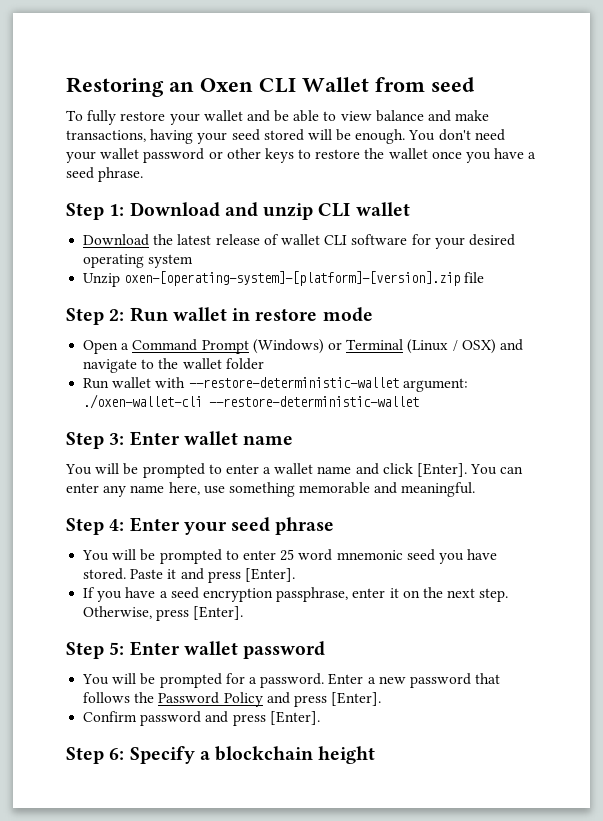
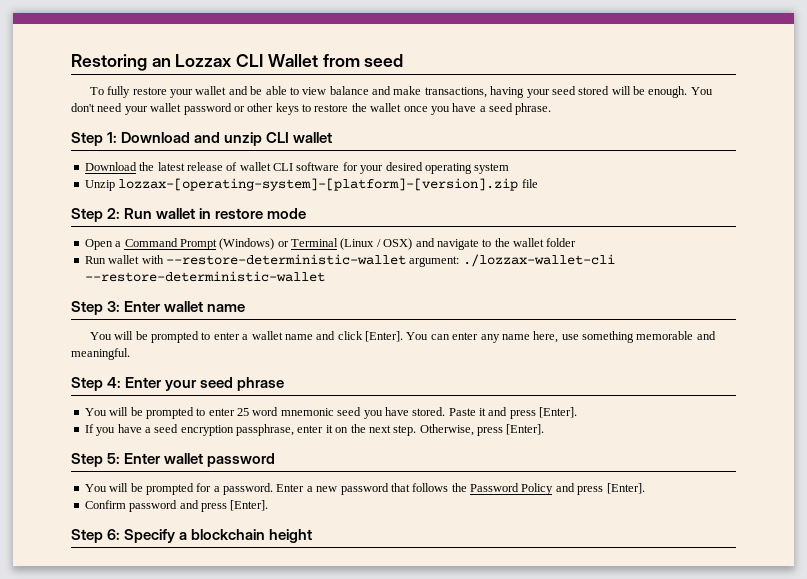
- Restoring an Oxen CLI Wallet from seed
+ Restoring an Lozzax CLI Wallet from seed
- Unzip oxen-[operating-system]-[platform]-[version].zip file
+ Unzip lozzax-[operating-system]-[platform]-[version].zip file
- Run wallet with --restore-deterministic-wallet argument: ./oxen-wallet-cli --restore-deterministic-wallet
+ Run wallet with --restore-deterministic-wallet argument: ./lozzax-wallet-cli --restore-deterministic-wallet

